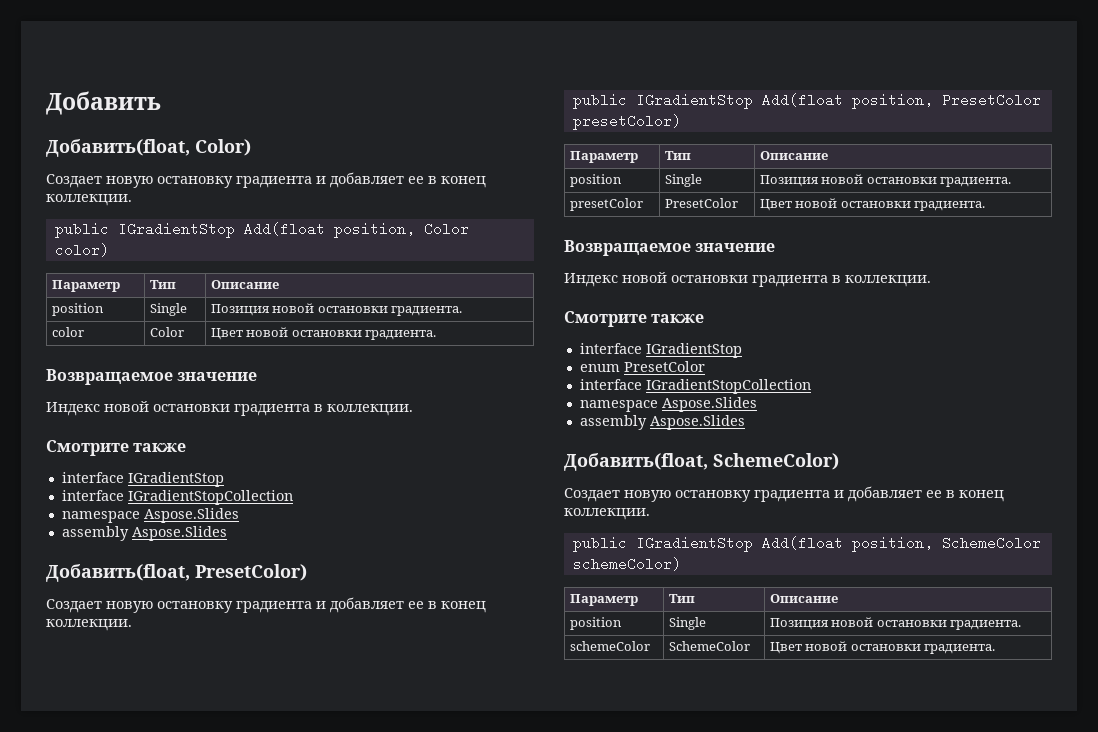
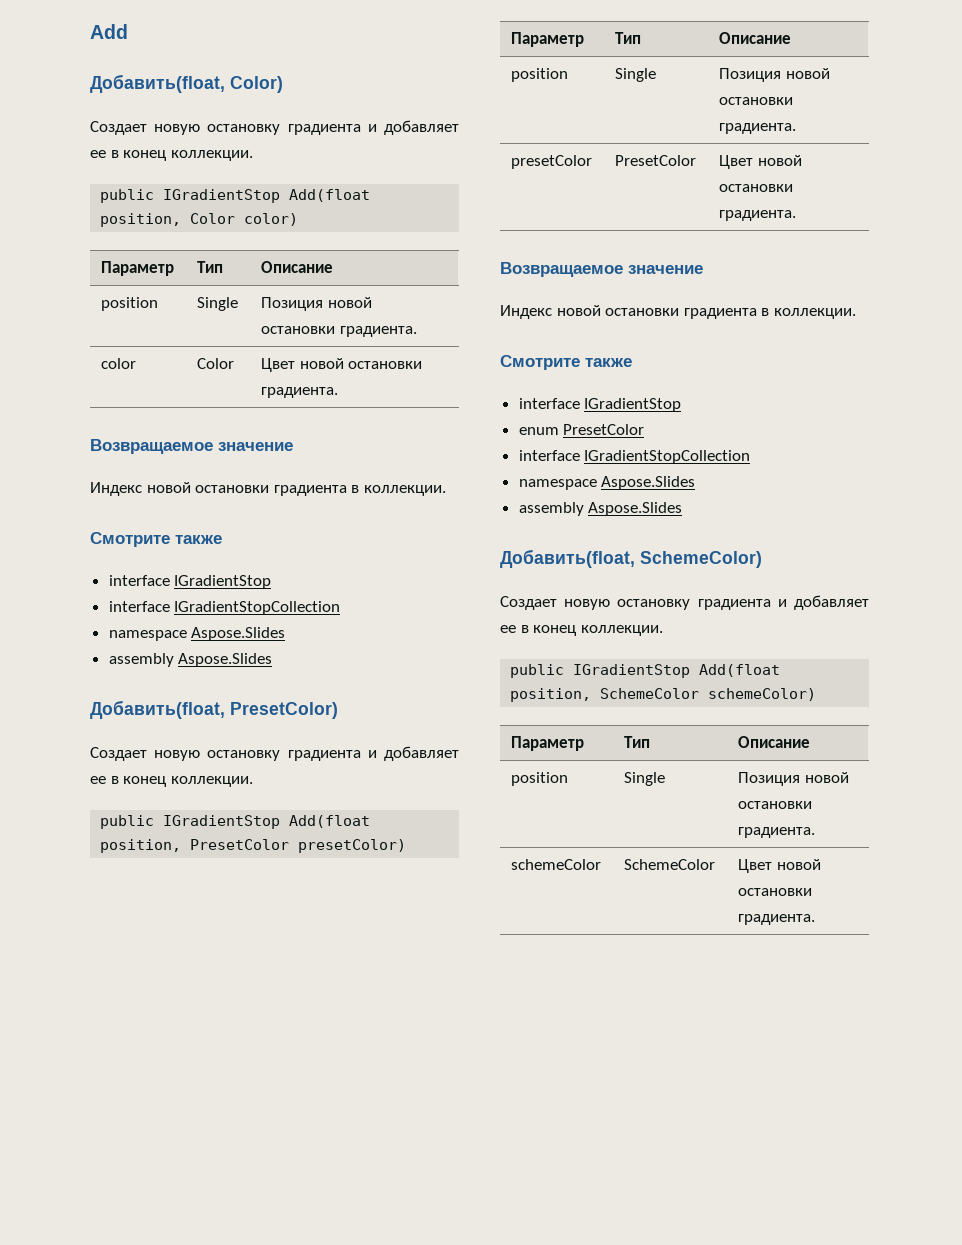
- Добавить
+ Add

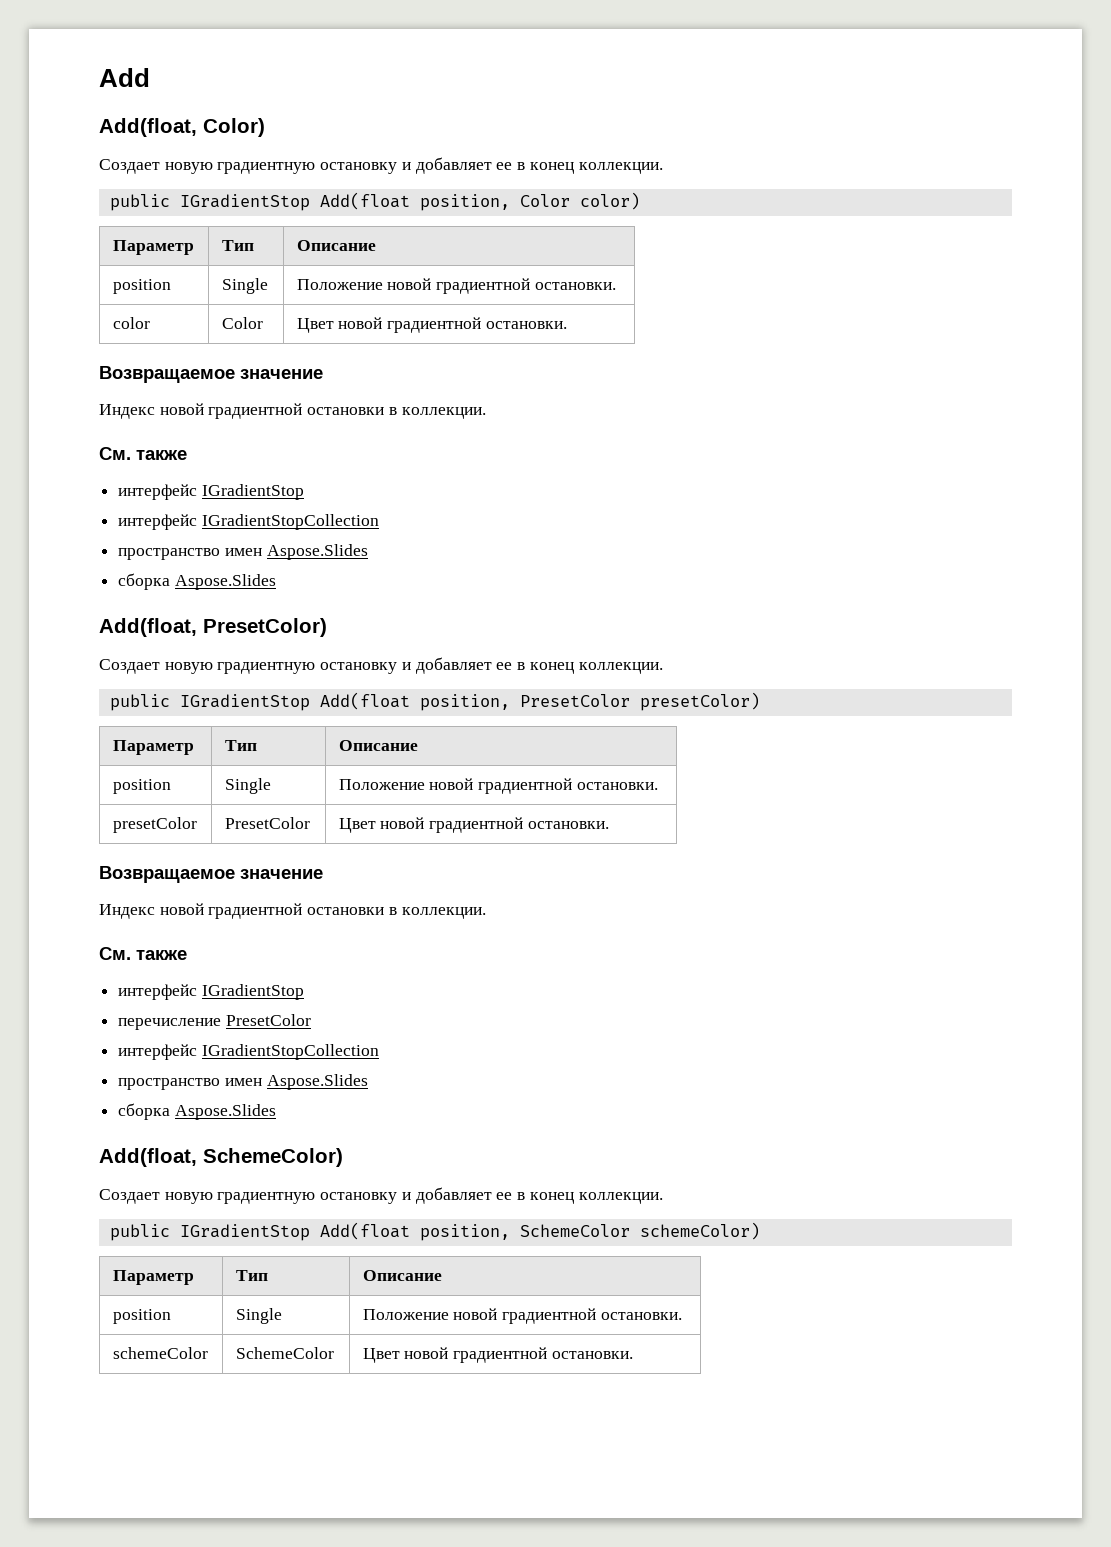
- Добавить(float, Color)
- Создает новую остановку градиента и добавляет ее в конец коллекции.
+ Add(float, Color)
+ Создает новую градиентную остановку и добавляет ее в конец коллекции.
  public IGradientStop Add(float position, Color color)
  Параметр | Тип | Описание
- position | Single | Позиция новой остановки градиента.
+ position | Single | Положение новой градиентной остановки.
- color | Color | Цвет новой остановки градиента.
+ color | Color | Цвет новой градиентной остановки.
  Возвращаемое значение
- Индекс новой остановки градиента в коллекции.
- Смотрите также
- interface IGradientStop
- interface IGradientStopCollection
- namespace Aspose.Slides
- assembly Aspose.Slides
- Добавить(float, PresetColor)
- Создает новую остановку градиента и добавляет ее в конец коллекции.
+ Индекс новой градиентной остановки в коллекции.
+ См. также
+ интерфейс IGradientStop
+ интерфейс IGradientStopCollection
+ пространство имен Aspose.Slides
+ сборка Aspose.Slides
+ Add(float, PresetColor)
+ Создает новую градиентную остановку и добавляет ее в конец коллекции.
  public IGradientStop Add(float position, PresetColor presetColor)
  Параметр | Тип | Описание
- position | Single | Позиция новой остановки градиента.
+ position | Single | Положение новой градиентной остановки.
- presetColor | PresetColor | Цвет новой остановки градиента.
+ presetColor | PresetColor | Цвет новой градиентной остановки.
  Возвращаемое значение
- Индекс новой остановки градиента в коллекции.
- Смотрите также
- interface IGradientStop
- enum PresetColor
- interface IGradientStopCollection
- namespace Aspose.Slides
- assembly Aspose.Slides
- Добавить(float, SchemeColor)
- Создает новую остановку градиента и добавляет ее в конец коллекции.
+ Индекс новой градиентной остановки в коллекции.
+ См. также
+ интерфейс IGradientStop
+ перечисление PresetColor
+ интерфейс IGradientStopCollection
+ пространство имен Aspose.Slides
+ сборка Aspose.Slides
+ Add(float, SchemeColor)
+ Создает новую градиентную остановку и добавляет ее в конец коллекции.
  public IGradientStop Add(float position, SchemeColor schemeColor)
  Параметр | Тип | Описание
- position | Single | Позиция новой остановки градиента.
+ position | Single | Положение новой градиентной остановки.
- schemeColor | SchemeColor | Цвет новой остановки градиента.
+ schemeColor | SchemeColor | Цвет новой градиентной остановки.

